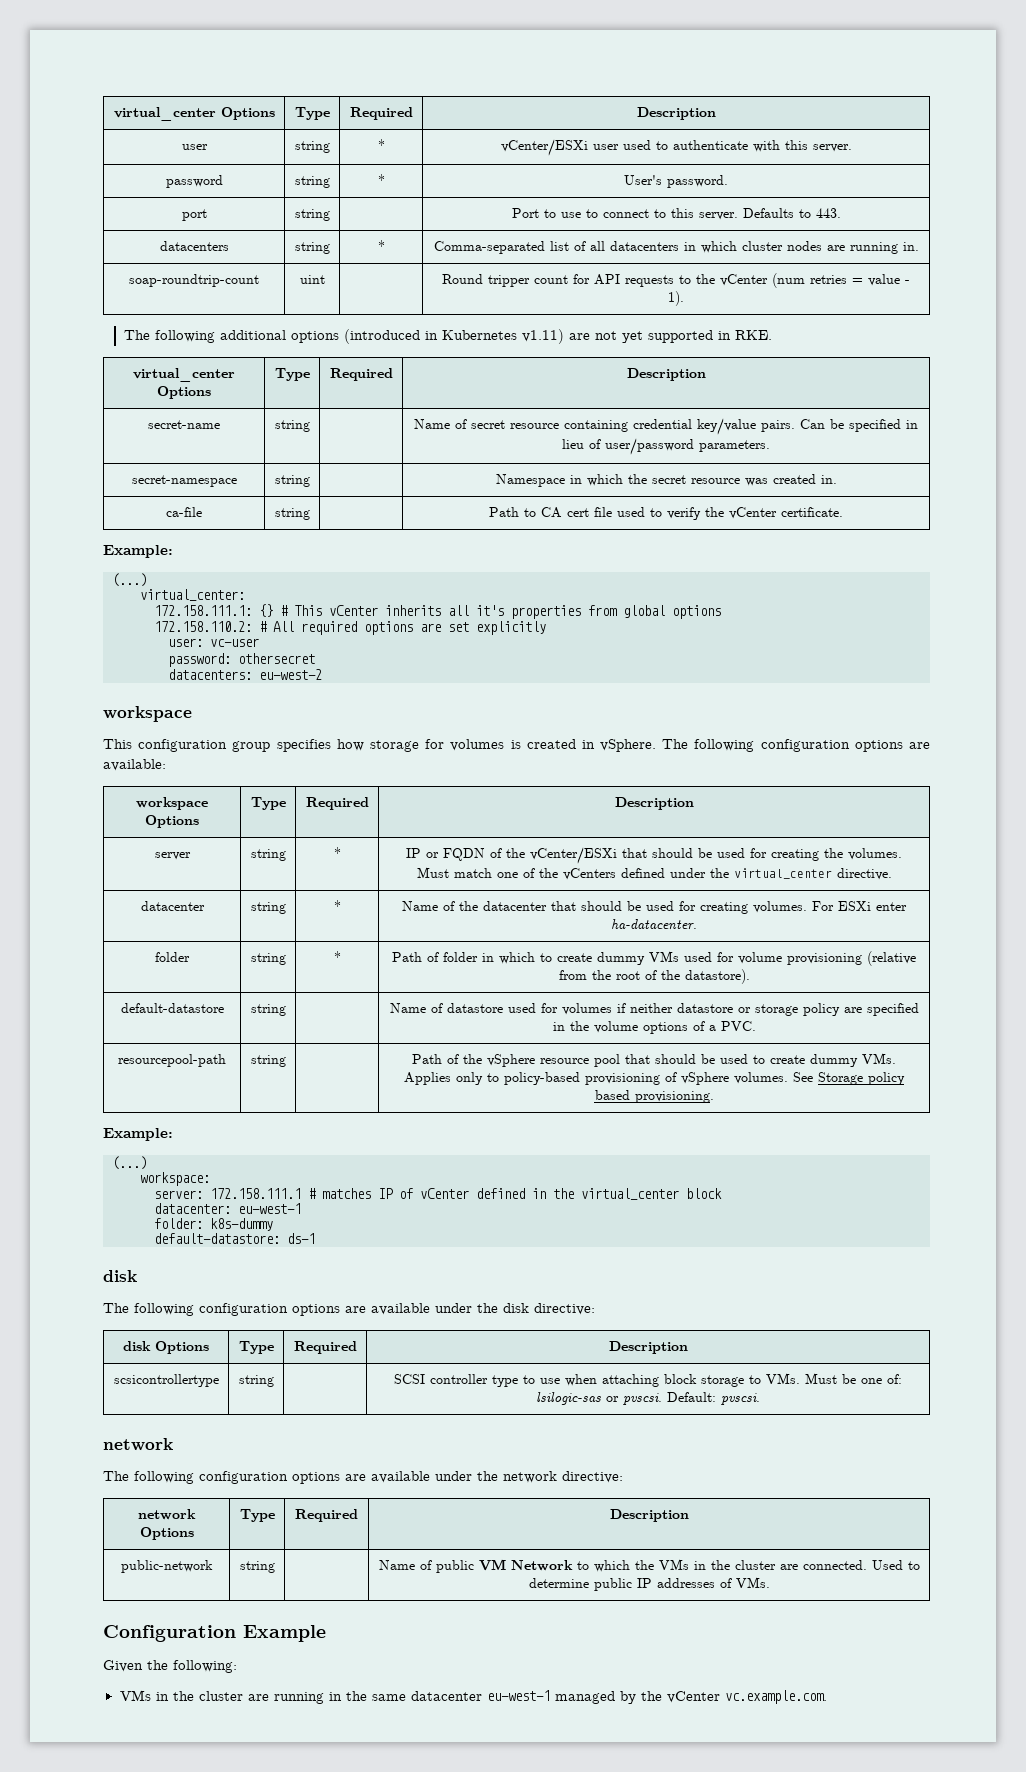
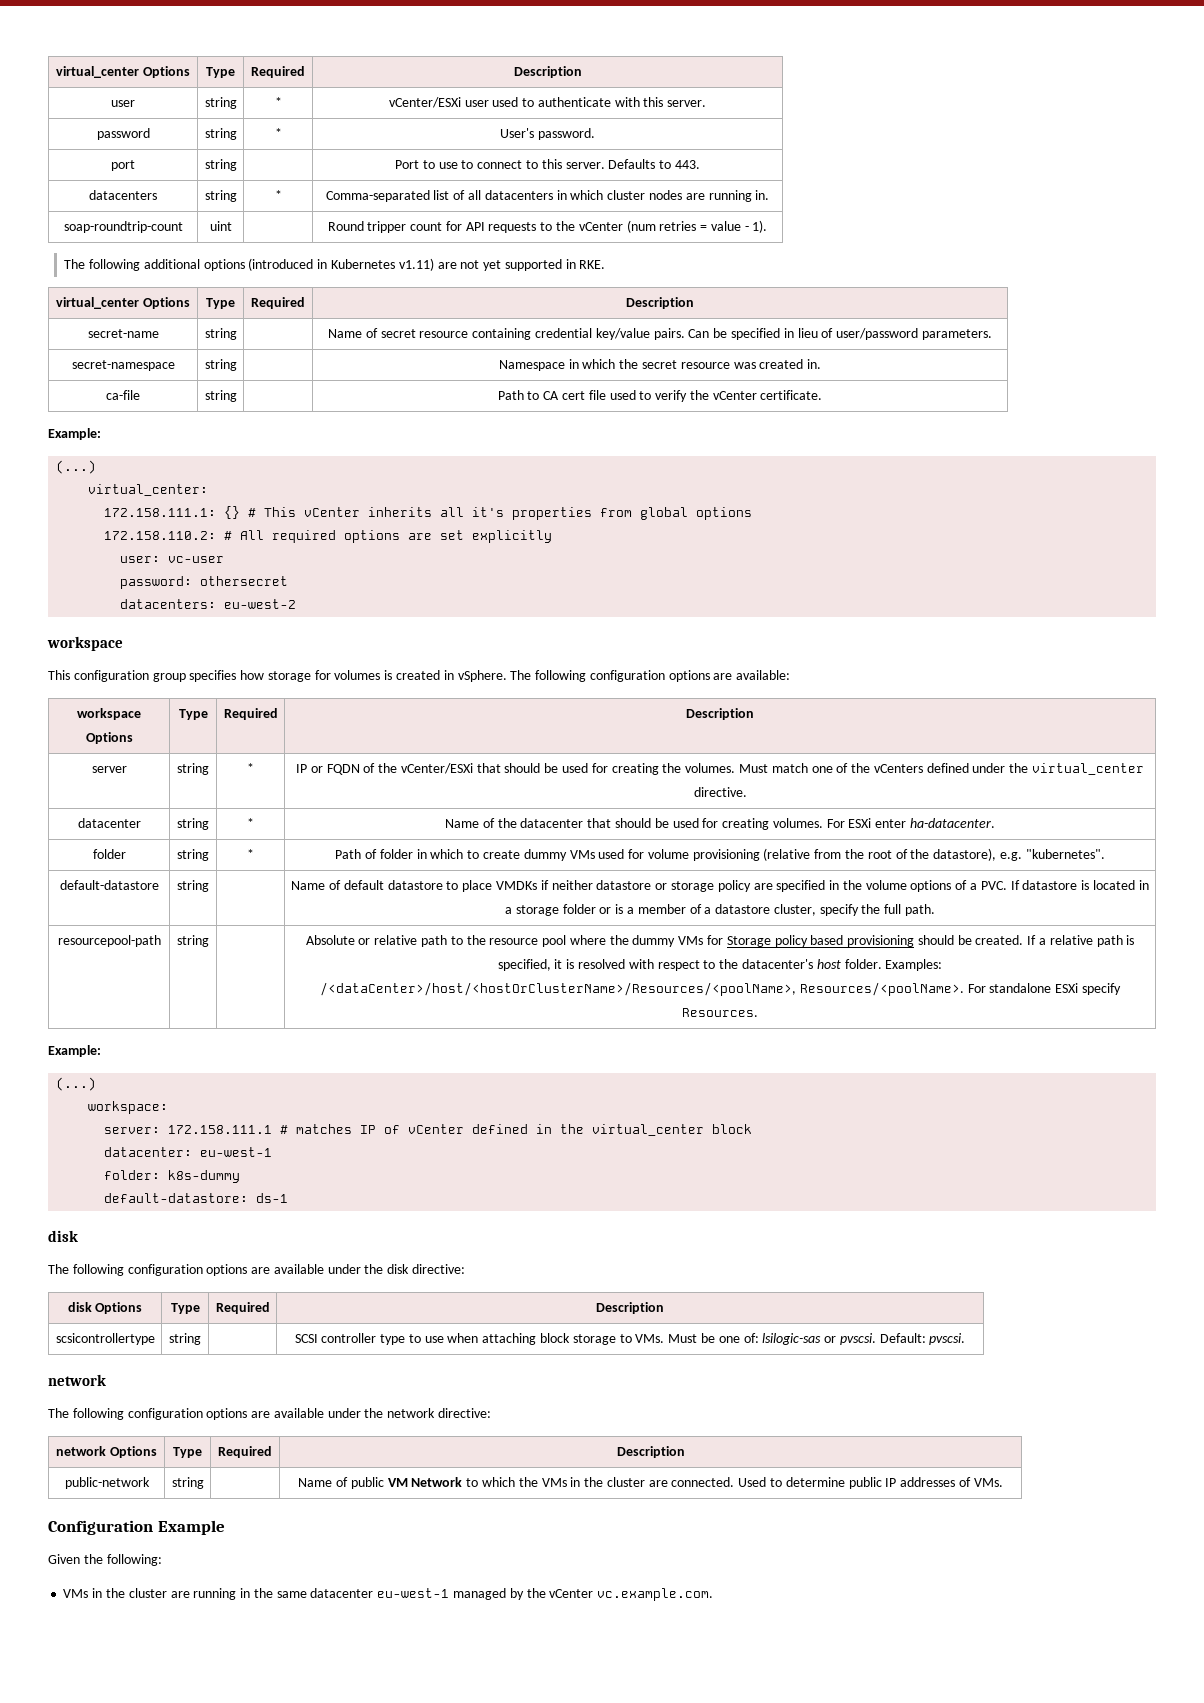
- folder | string | * | Path of folder in which to create dummy VMs used for volume provisioning (relative from the root of the datastore).
+ folder | string | * | Path of folder in which to create dummy VMs used for volume provisioning (relative from the root of the datastore), e.g. "kubernetes".
- Name of datastore used for volumes if neither datastore or storage policy are specified in the volume options of a PVC.
- resourcepool-path | string | | Path of the vSphere resource pool that should be used to create dummy VMs. Applies only to policy-based provisioning of vSphere volumes. See Storage policy based provisioning.
+ Name of default datastore to place VMDKs if neither datastore or storage policy are specified in the volume options of a PVC. If datastore is located in a storage folder or is a member of a datastore cluster, specify the full path.
+ resourcepool-path | string | | Absolute or relative path to the resource pool where the dummy VMs for Storage policy based provisioning should be created. If a relative path is specified, it is resolved with respect to the datacenter's host folder. Examples: /<dataCenter>/host/<hostOrClusterName>/Resources/<poolName>, Resources/<poolName>. For standalone ESXi specify Resources.

